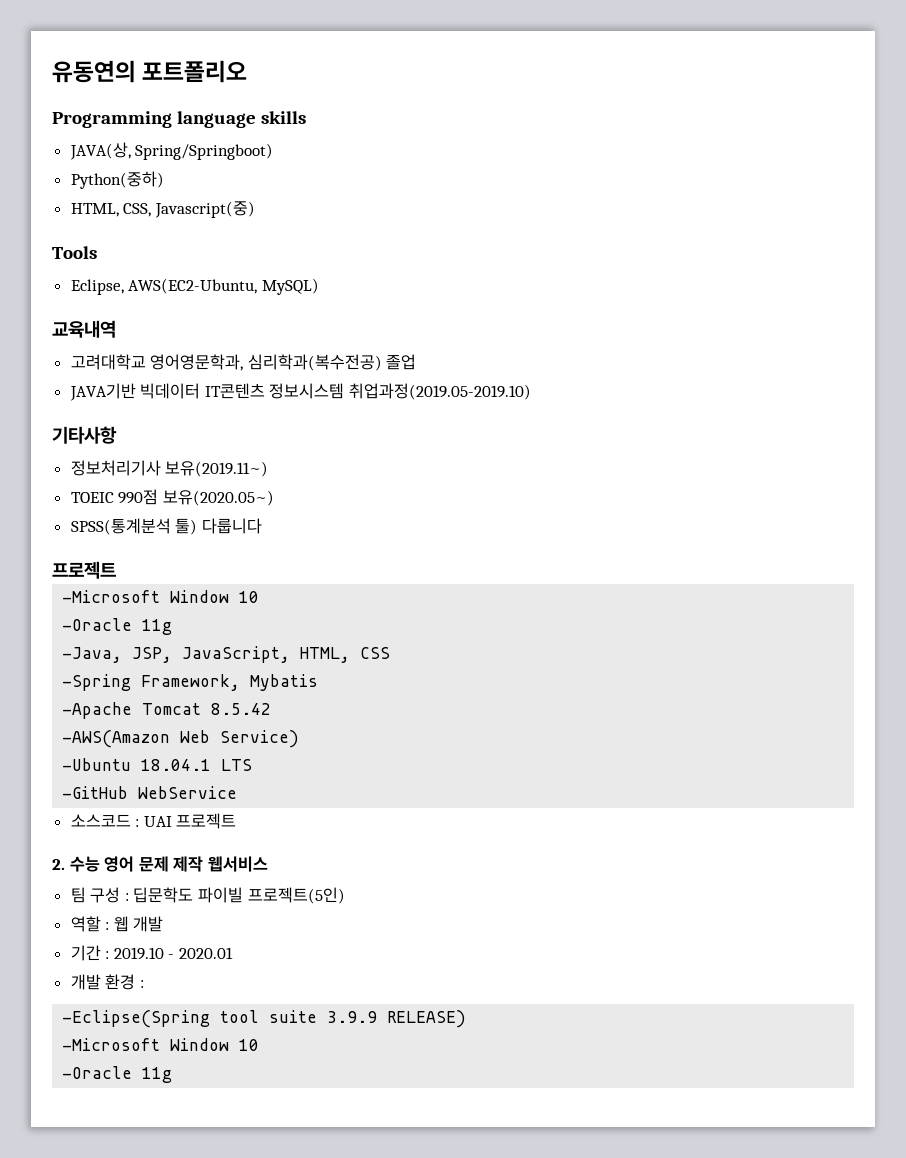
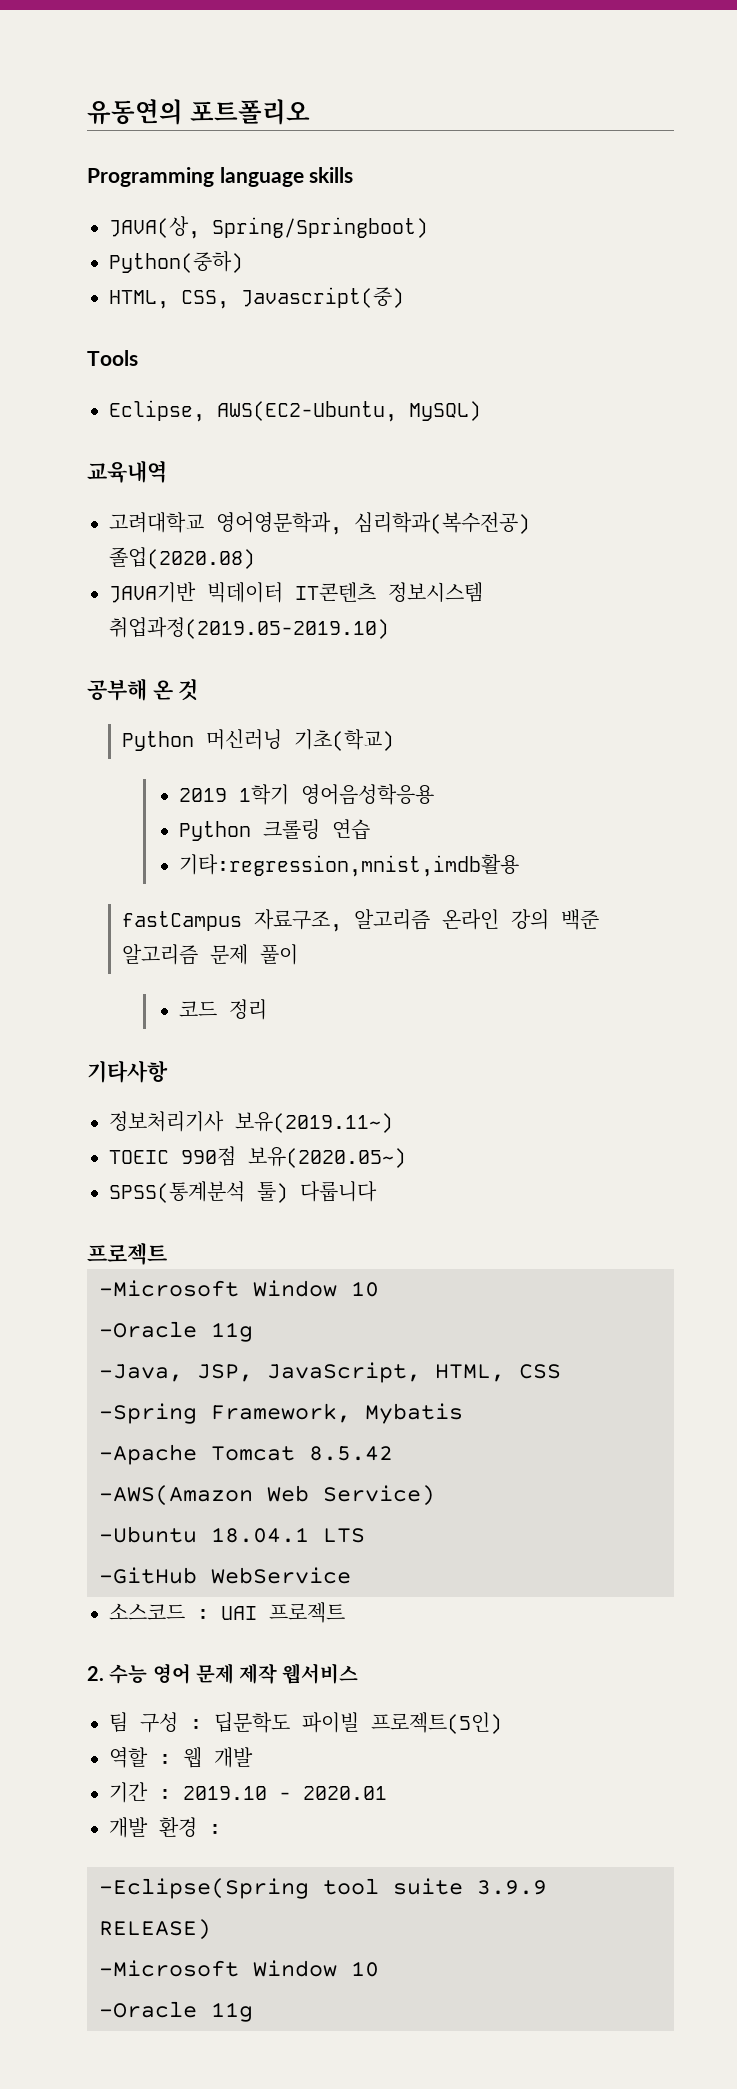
- 고려대학교 영어영문학과, 심리학과(복수전공) 졸업
+ 고려대학교 영어영문학과, 심리학과(복수전공) 졸업(2020.08)
+ 공부해 온 것
+ Python 머신러닝 기초(학교)
+ 2019 1학기 영어음성학응용
+ Python 크롤링 연습
+ 기타:regression,mnist,imdb활용
+ fastCampus 자료구조, 알고리즘 온라인 강의 백준 알고리즘 문제 풀이
+ 코드 정리

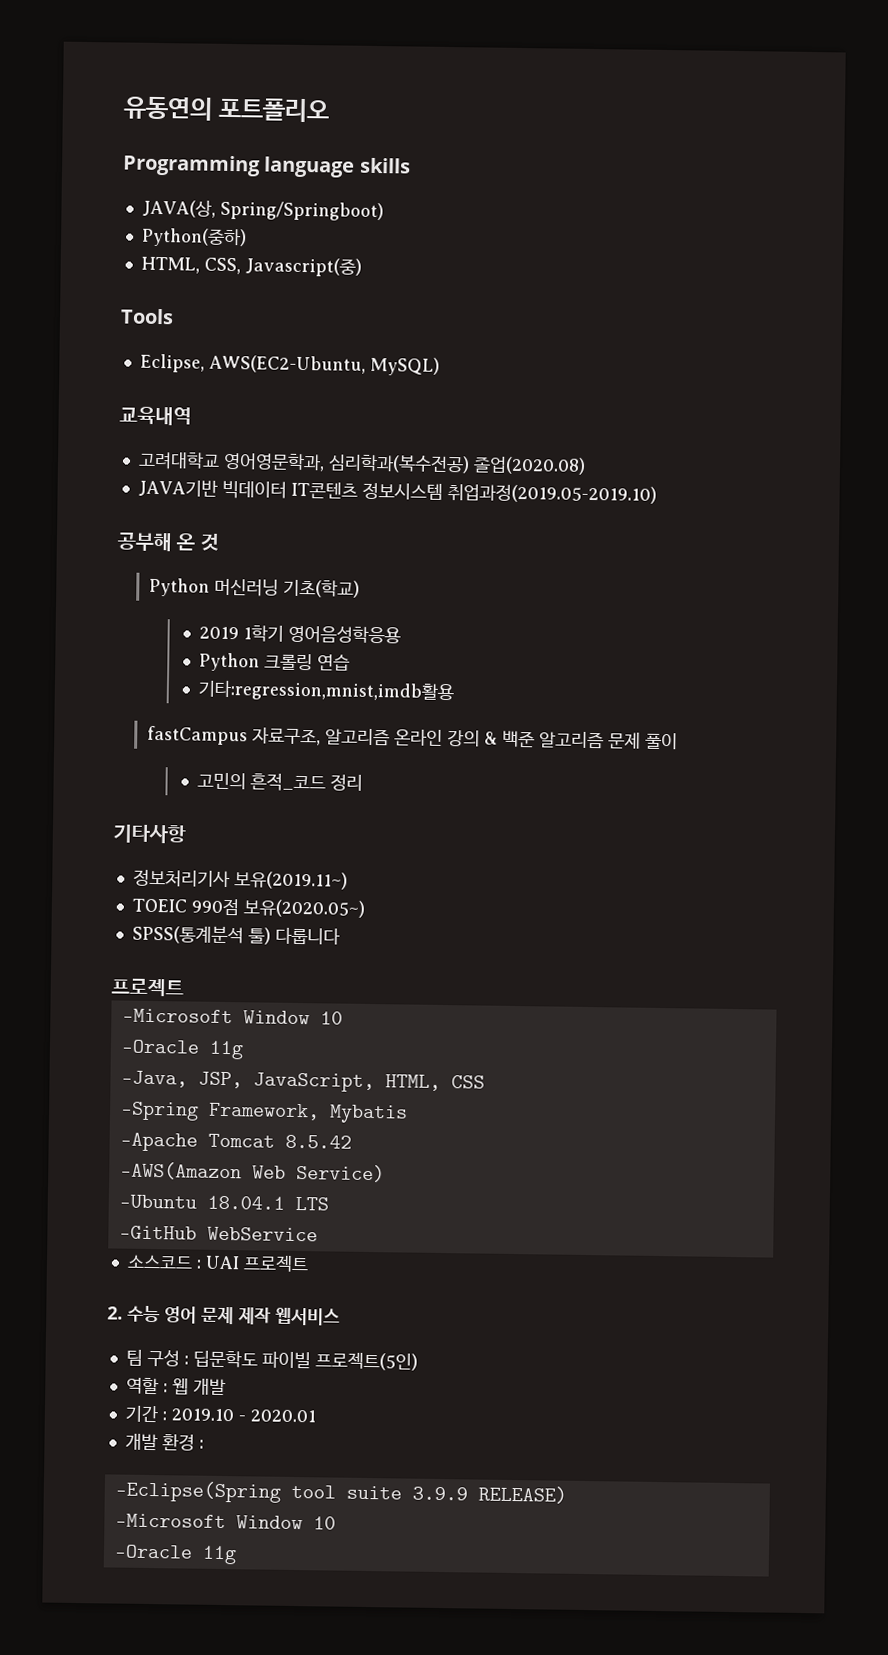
- fastCampus 자료구조, 알고리즘 온라인 강의 백준 알고리즘 문제 풀이
+ fastCampus 자료구조, 알고리즘 온라인 강의 & 백준 알고리즘 문제 풀이
- 코드 정리
+ 고민의 흔적_코드 정리

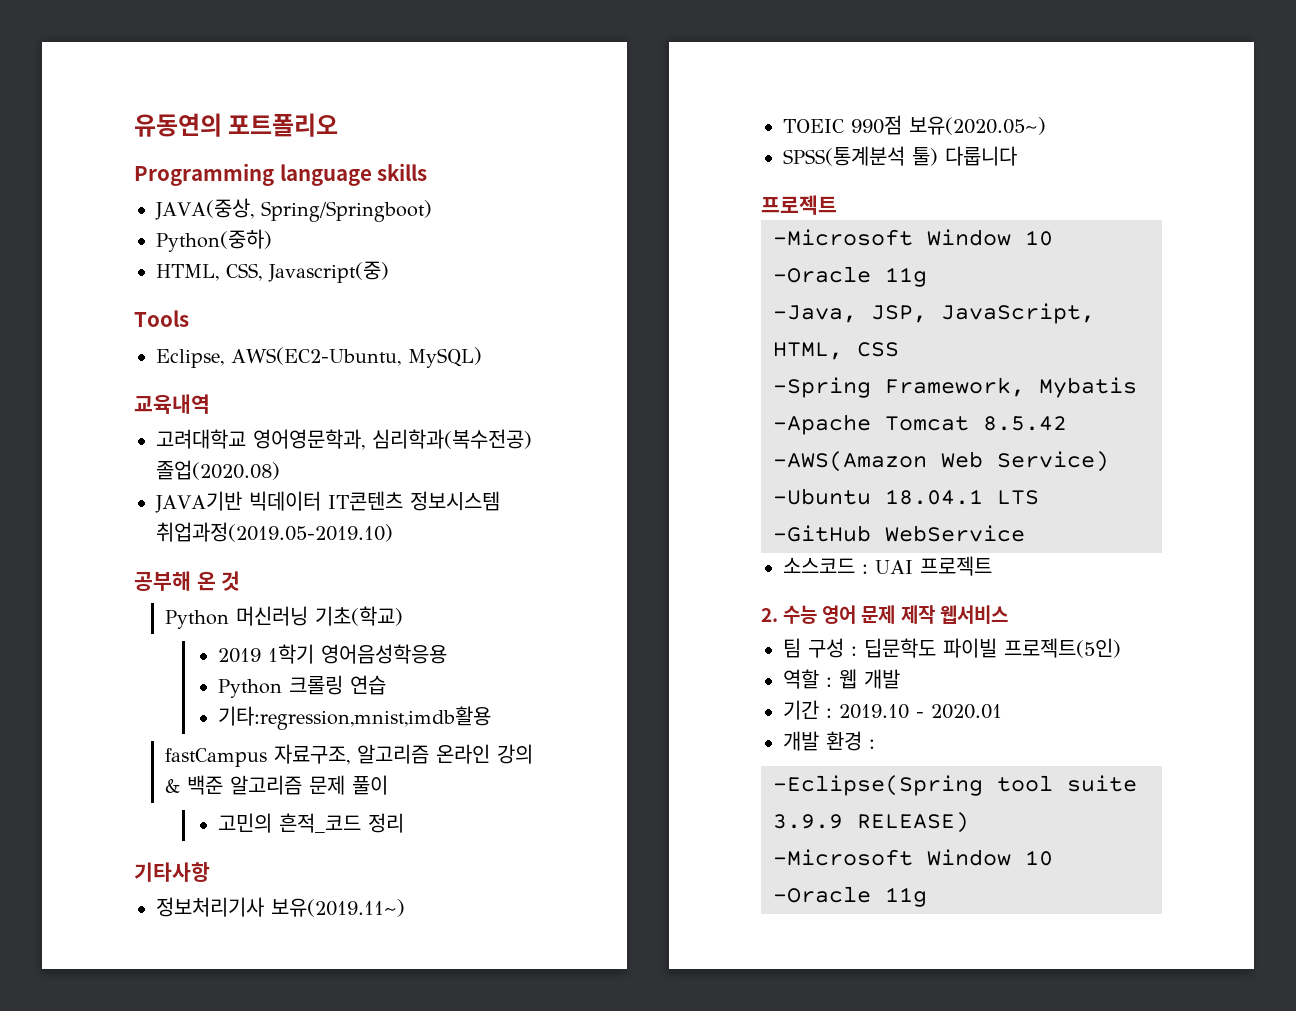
- JAVA(상, Spring/Springboot)
+ JAVA(중상, Spring/Springboot)

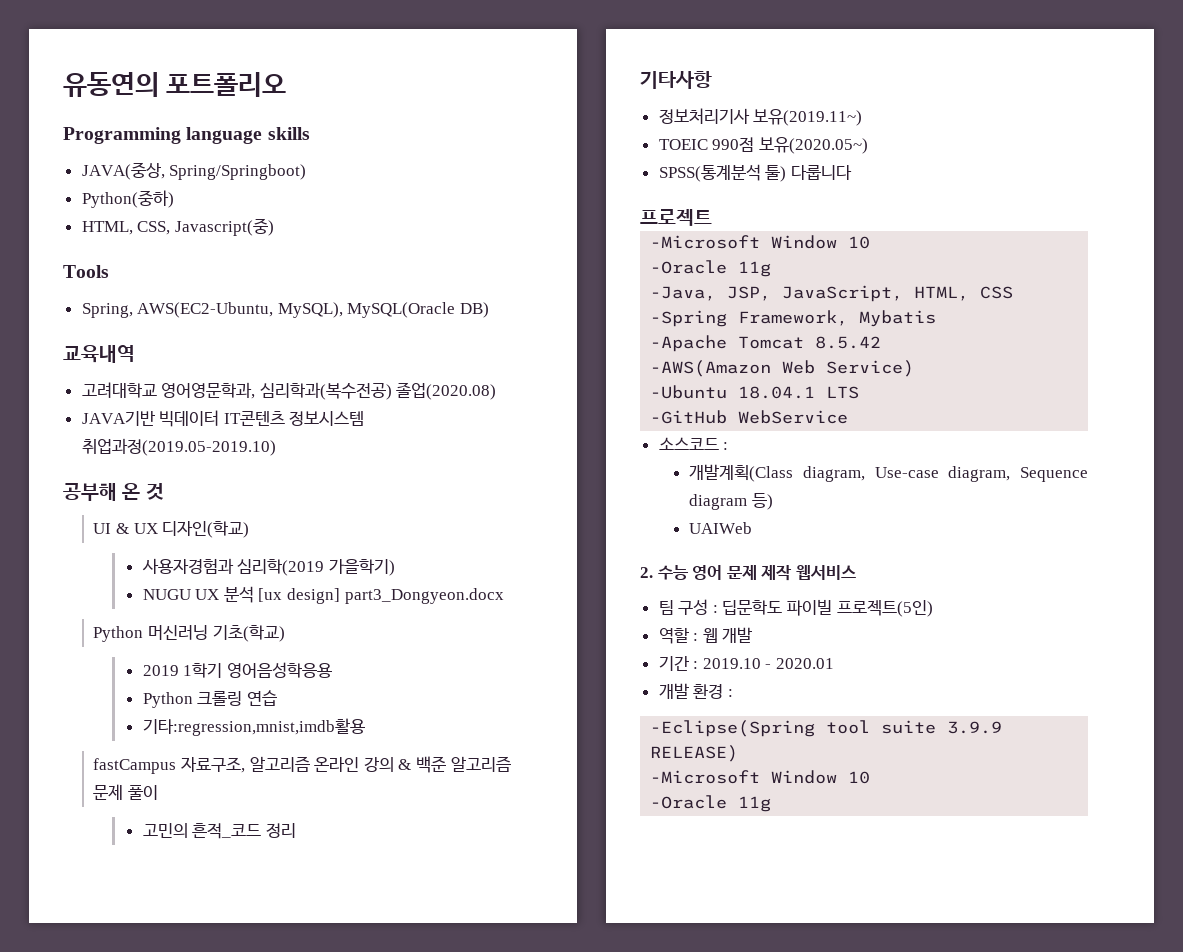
- Eclipse, AWS(EC2-Ubuntu, MySQL)
+ Spring, AWS(EC2-Ubuntu, MySQL), MySQL(Oracle DB)
+ UI & UX 디자인(학교)
+ 사용자경험과 심리학(2019 가을학기)
+ NUGU UX 분석 [ux design] part3_Dongyeon.docx
- 소스코드 : UAI 프로젝트
+ 소스코드 :
+ 개발계획(Class diagram, Use-case diagram, Sequence diagram 등)
+ UAIWeb

